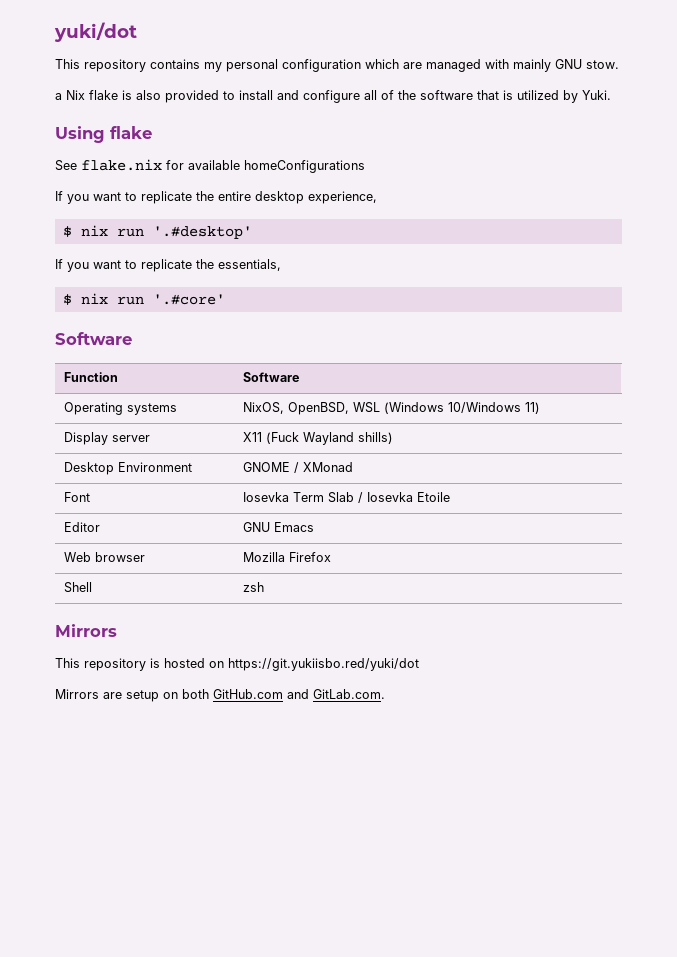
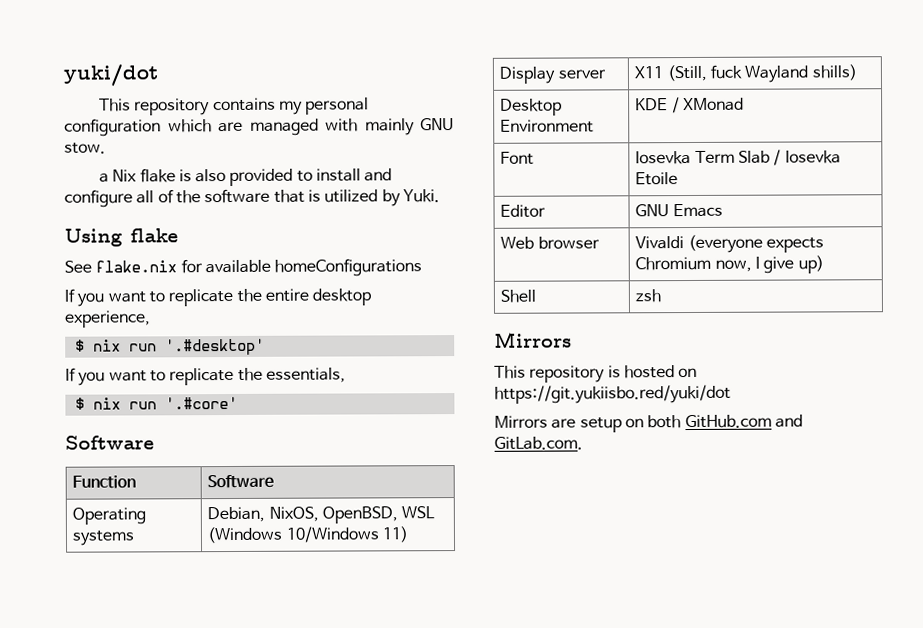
- Operating systems | NixOS, OpenBSD, WSL (Windows 10/Windows 11)
+ Operating systems | Debian, NixOS, OpenBSD, WSL (Windows 10/Windows 11)
- Display server | X11 (Fuck Wayland shills)
+ Display server | X11 (Still, fuck Wayland shills)
- Desktop Environment | GNOME / XMonad
+ Desktop Environment | KDE / XMonad
- Web browser | Mozilla Firefox
+ Web browser | Vivaldi (everyone expects Chromium now, I give up)

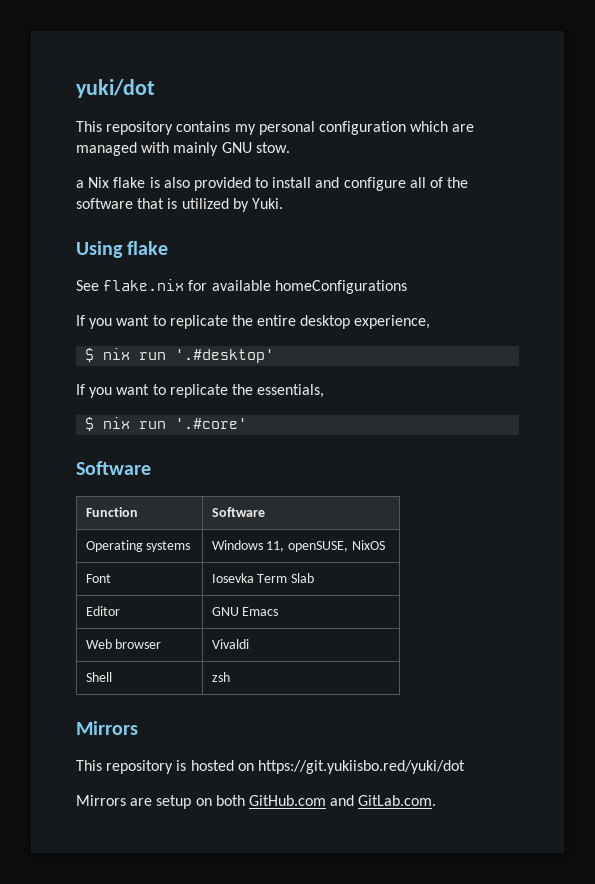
- Operating systems | Debian, NixOS, OpenBSD, WSL (Windows 10/Windows 11)
- Display server | X11 (Still, fuck Wayland shills)
- Desktop Environment | KDE / XMonad
+ Operating systems | Windows 11, openSUSE, NixOS
- Font | Iosevka Term Slab / Iosevka Etoile
+ Font | Iosevka Term Slab
- Web browser | Vivaldi (everyone expects Chromium now, I give up)
+ Web browser | Vivaldi

